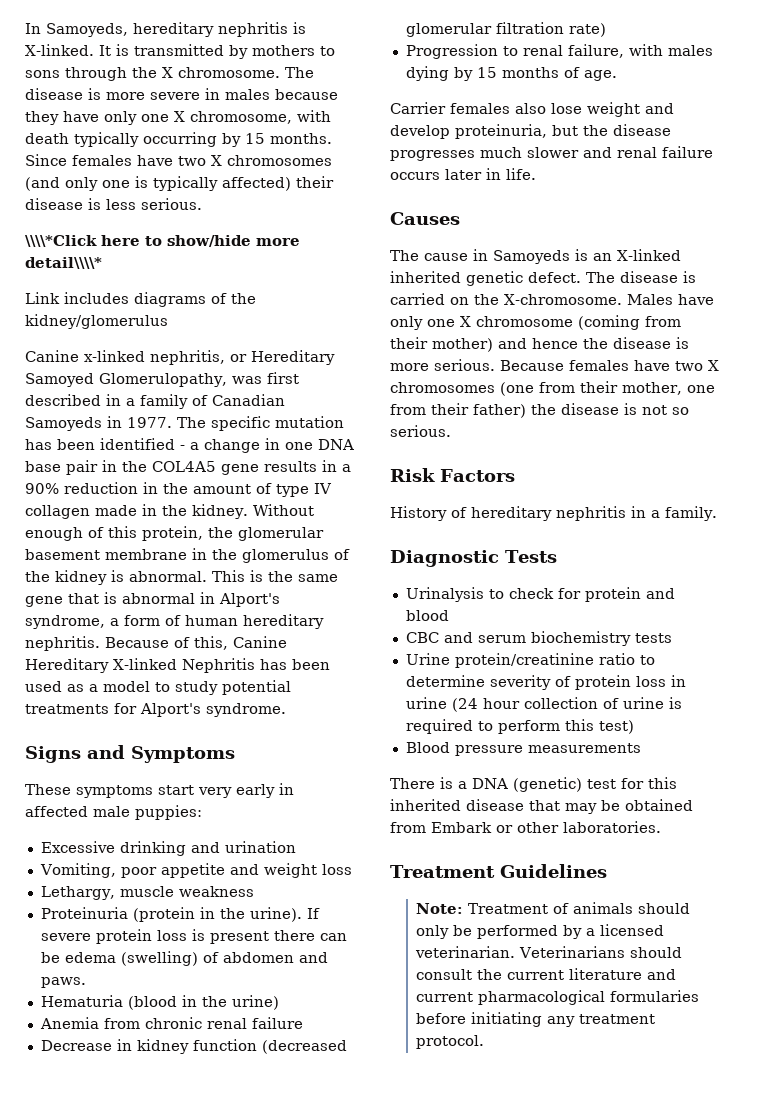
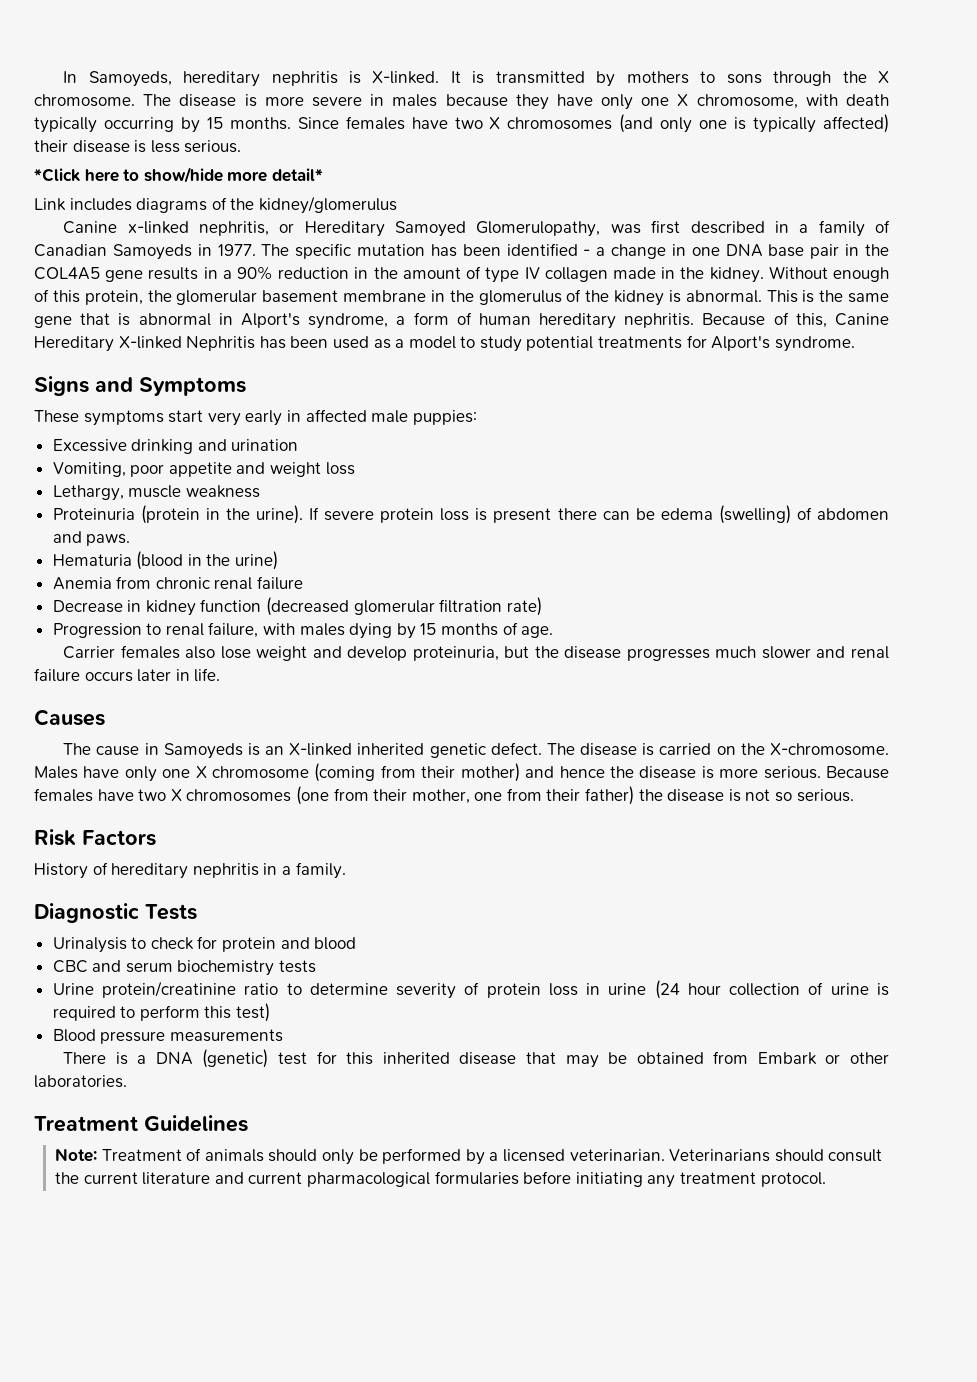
- \\\\*Click here to show/hide more detail\\\\*
+ *Click here to show/hide more detail*

